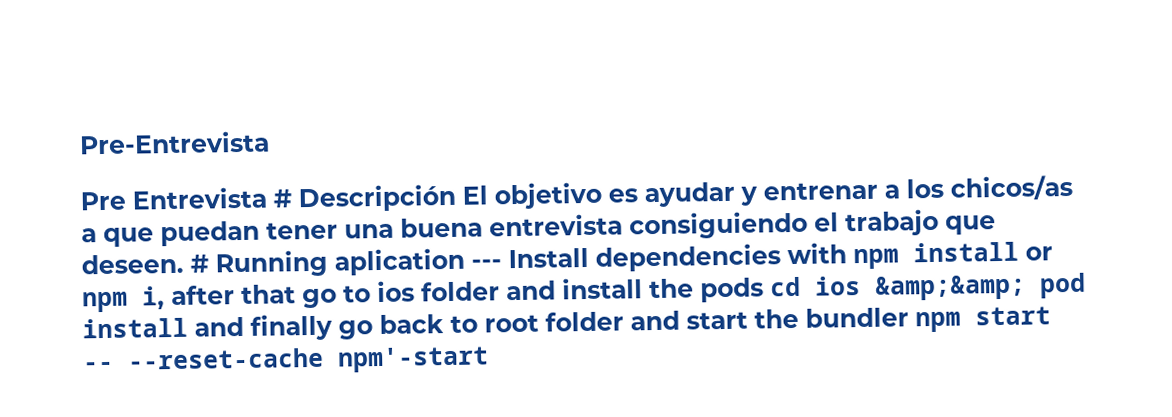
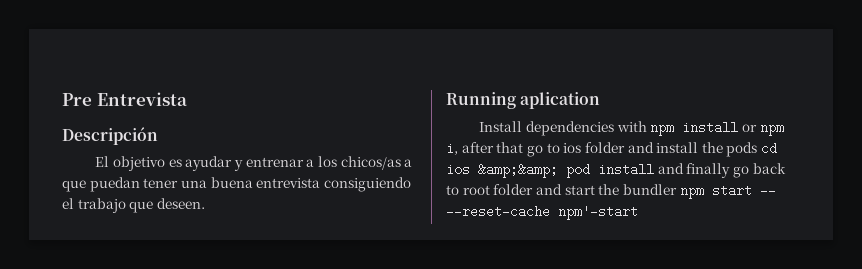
- Pre-Entrevista
- Pre Entrevista # Descripción El objetivo es ayudar y entrenar a los chicos/as a que puedan tener una buena entrevista consiguiendo el trabajo que deseen. # Running aplication --- Install dependencies with npm install or npm i, after that go to ios folder and install the pods cd ios &amp;&amp;
+ Pre Entrevista
+ Descripción
+ El objetivo es ayudar y entrenar a los chicos/as a que puedan tener una buena entrevista consiguiendo el trabajo que deseen.
+ Running aplication
+ Install dependencies with npm install or npm i, after that go to ios folder and install the pods cd ios &amp;&amp;

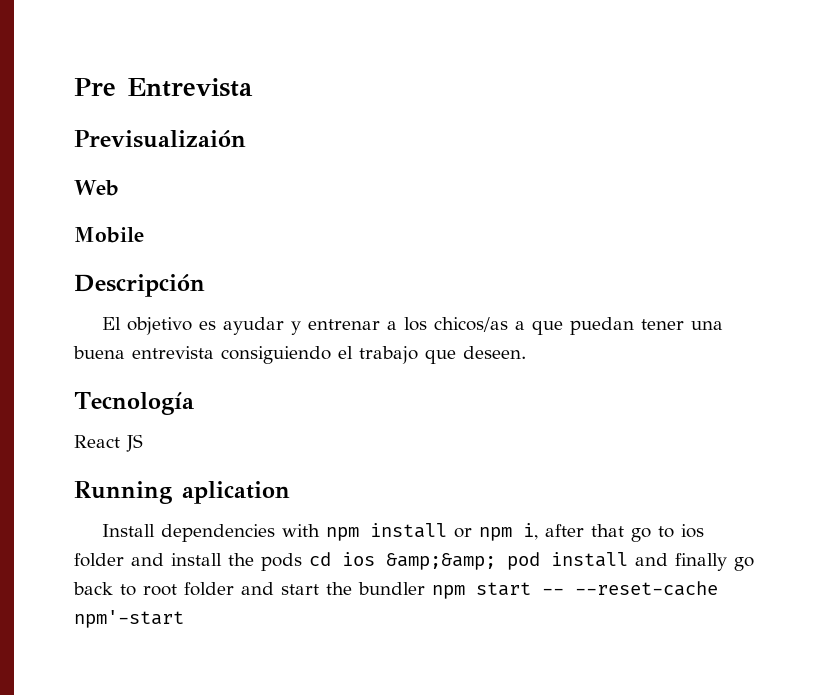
+ Previsualizaión
+ Web
+ Mobile
+ Tecnología
+ React JS

